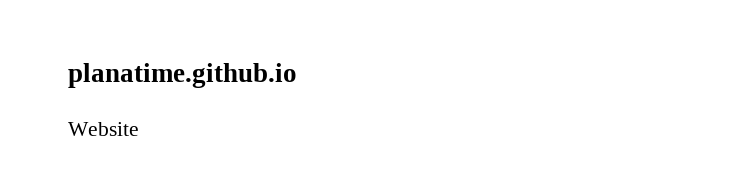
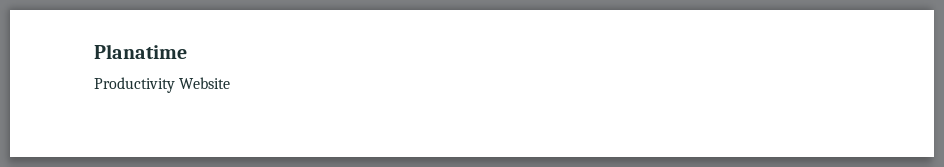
- planatime.github.io
- Website
+ Planatime
+ Productivity Website

